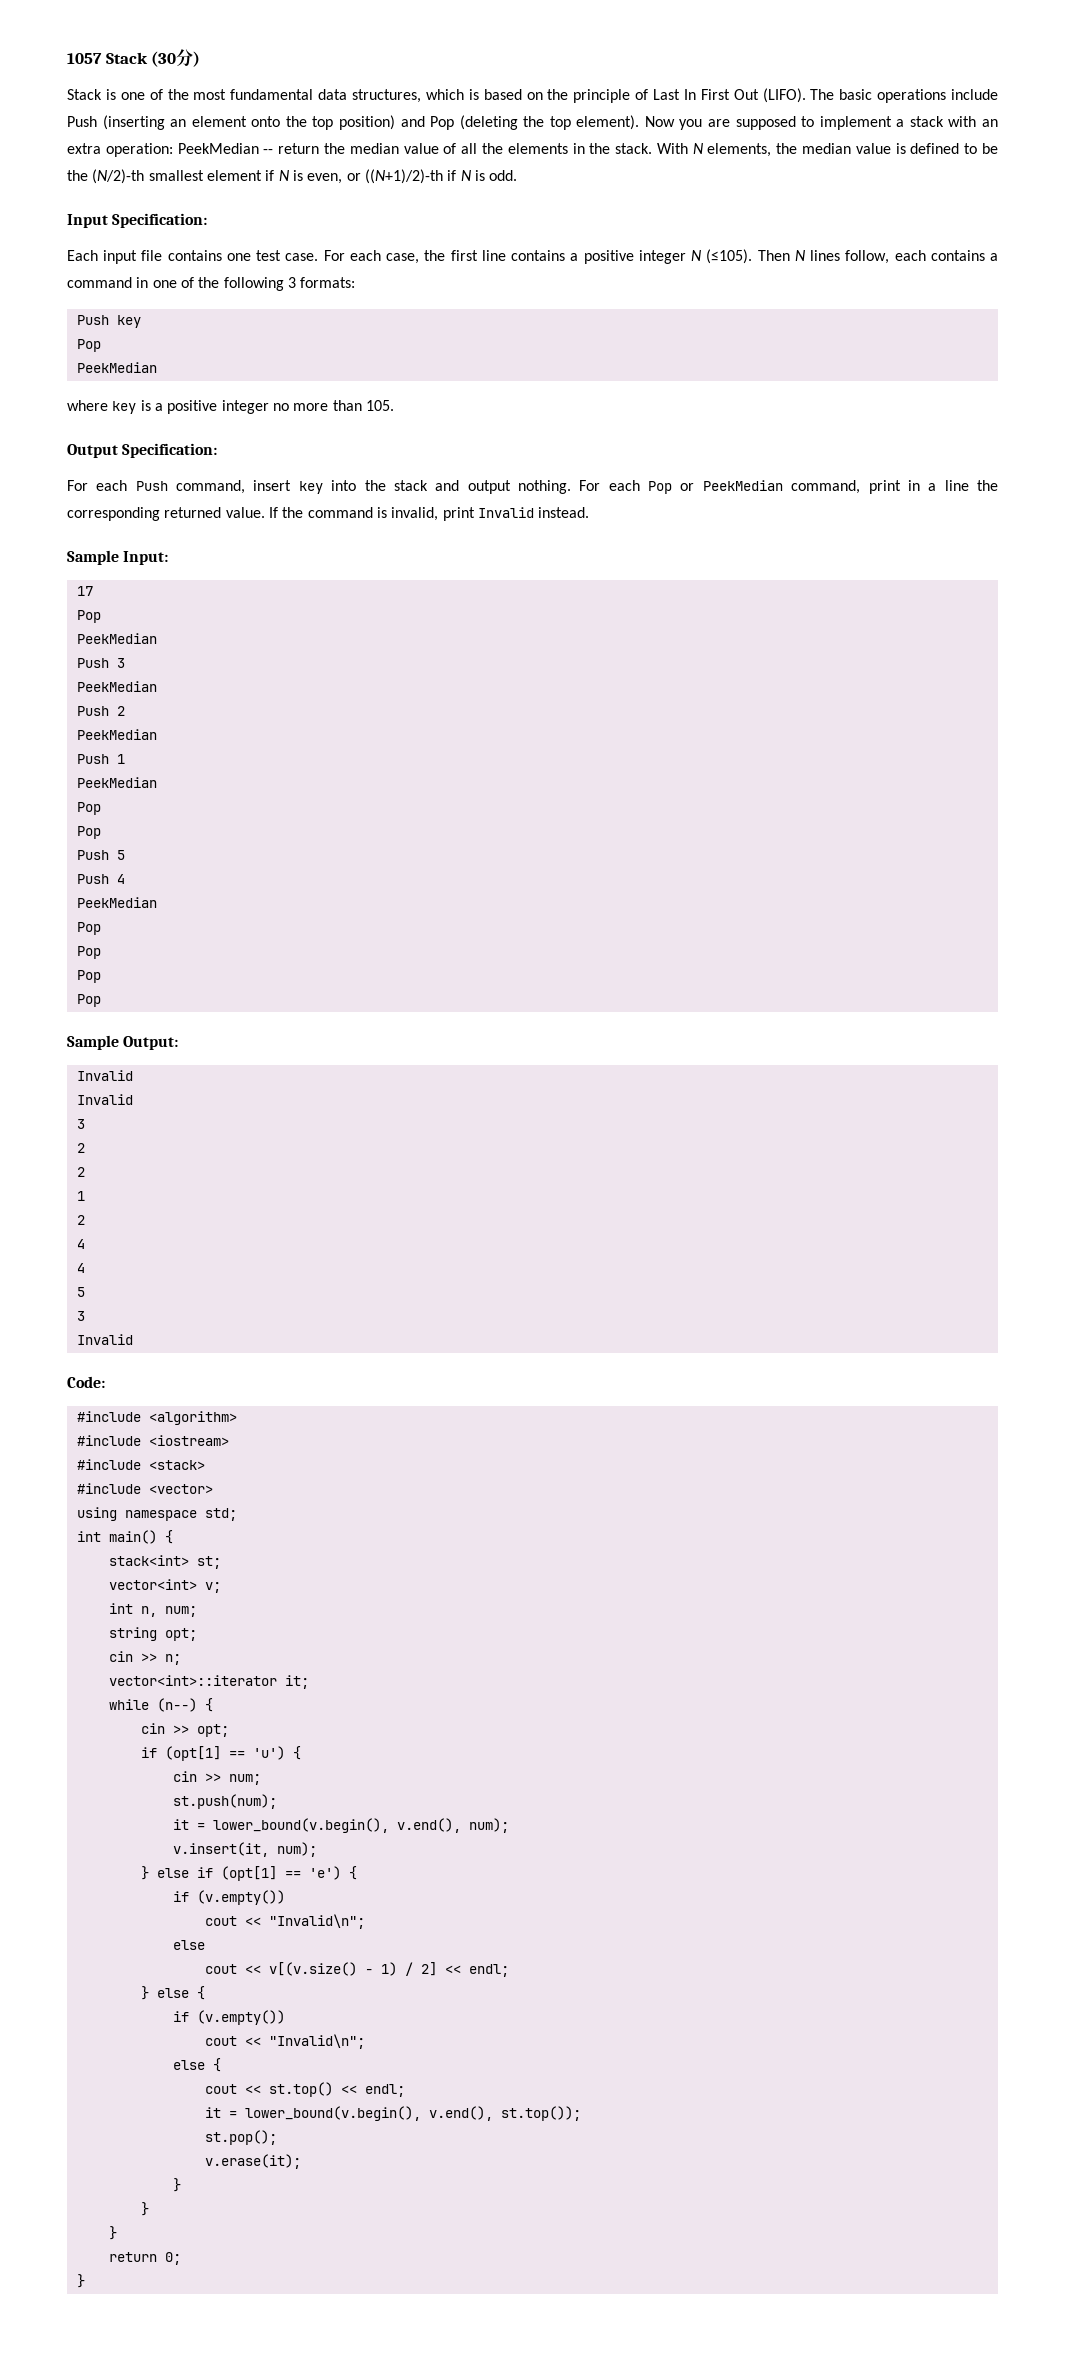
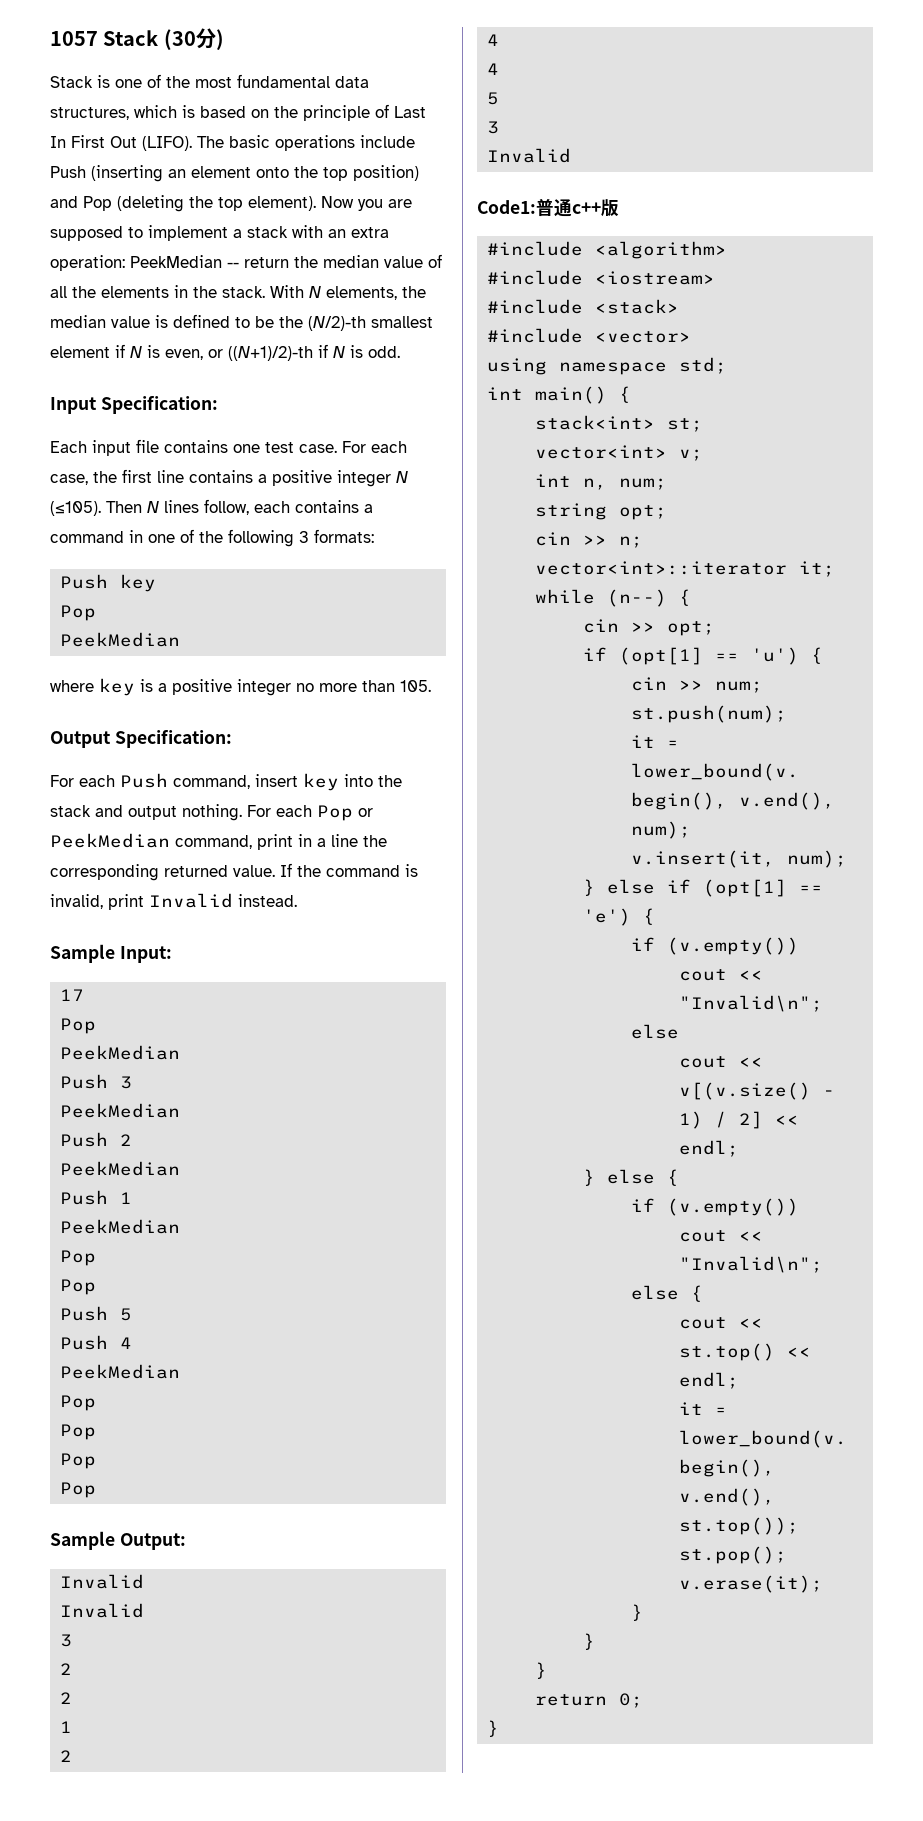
- Code:
+ Code1:普通c++版

